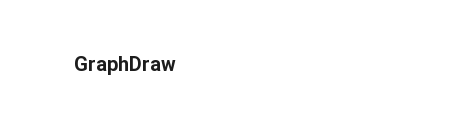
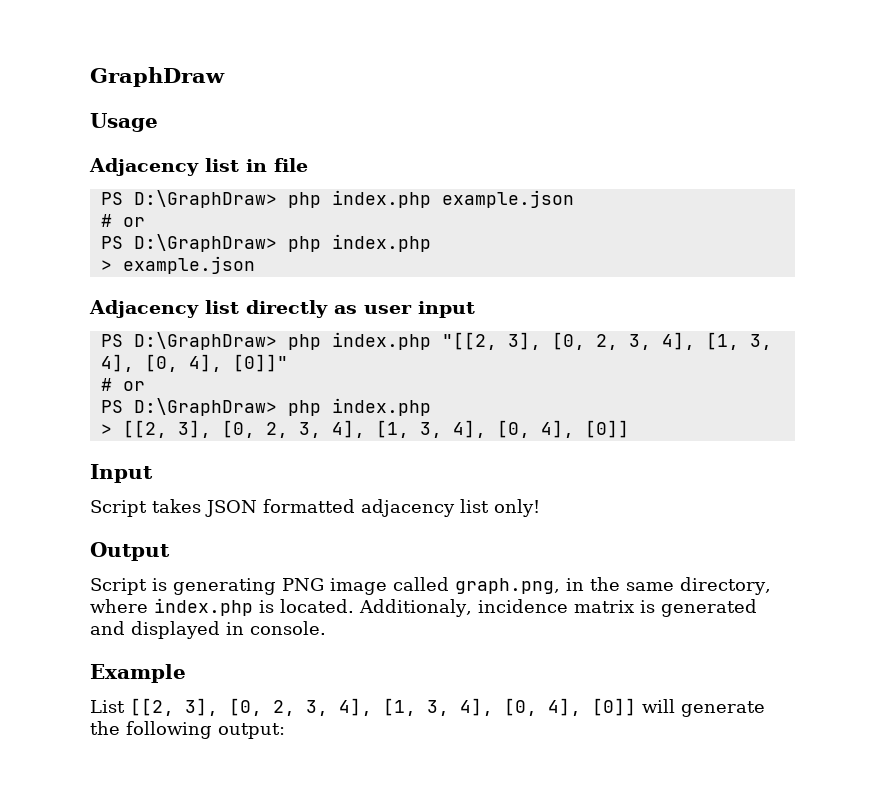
+ Usage
+ Adjacency list in file
+ PS D:\GraphDraw> php index.php example.json
+ # or
+ PS D:\GraphDraw> php index.php
+ > example.json
+ Adjacency list directly as user input
+ PS D:\GraphDraw> php index.php "[[2, 3], [0, 2, 3, 4], [1, 3, 4], [0, 4], [0]]"
+ # or
+ PS D:\GraphDraw> php index.php
+ > [[2, 3], [0, 2, 3, 4], [1, 3, 4], [0, 4], [0]]
+ Input
+ Script takes JSON formatted adjacency list only!
+ Output
+ Script is generating PNG image called graph.png, in the same directory, where index.php is located. Additionaly, incidence matrix is generated and displayed in console.
+ Example
+ List [[2, 3], [0, 2, 3, 4], [1, 3, 4], [0, 4], [0]] will generate the following output:

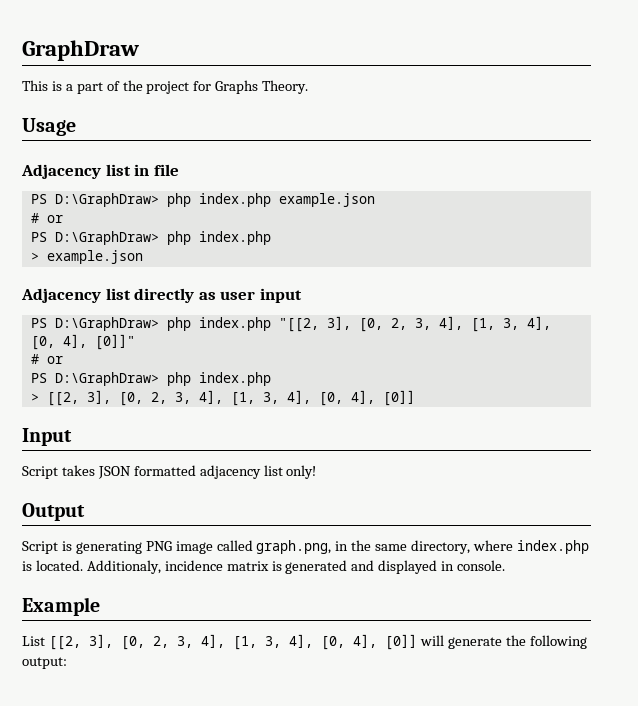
+ This is a part of the project for Graphs Theory.

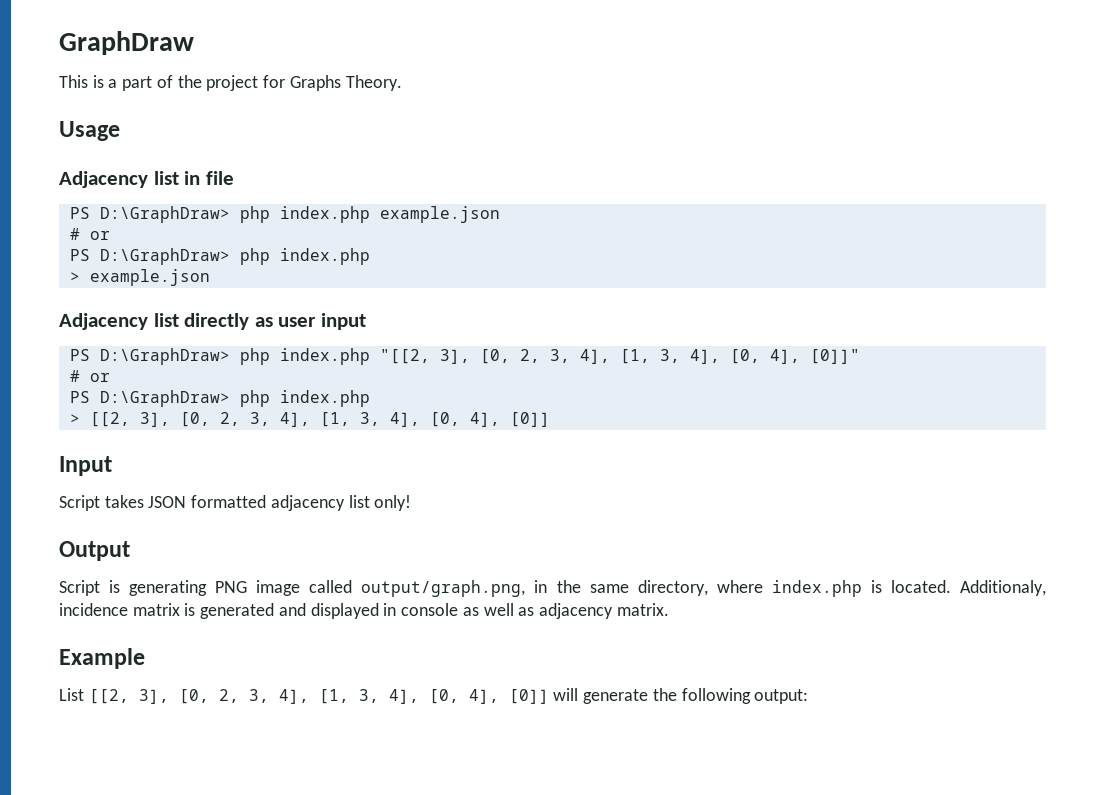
- Script is generating PNG image called graph.png, in the same directory, where index.php is located.
+ Script is generating PNG image called output/graph.png, in the same directory, where index.php is located.
- Additionaly, incidence matrix is generated and displayed in console.
+ Additionaly, incidence matrix is generated and displayed in console as well as adjacency matrix.

